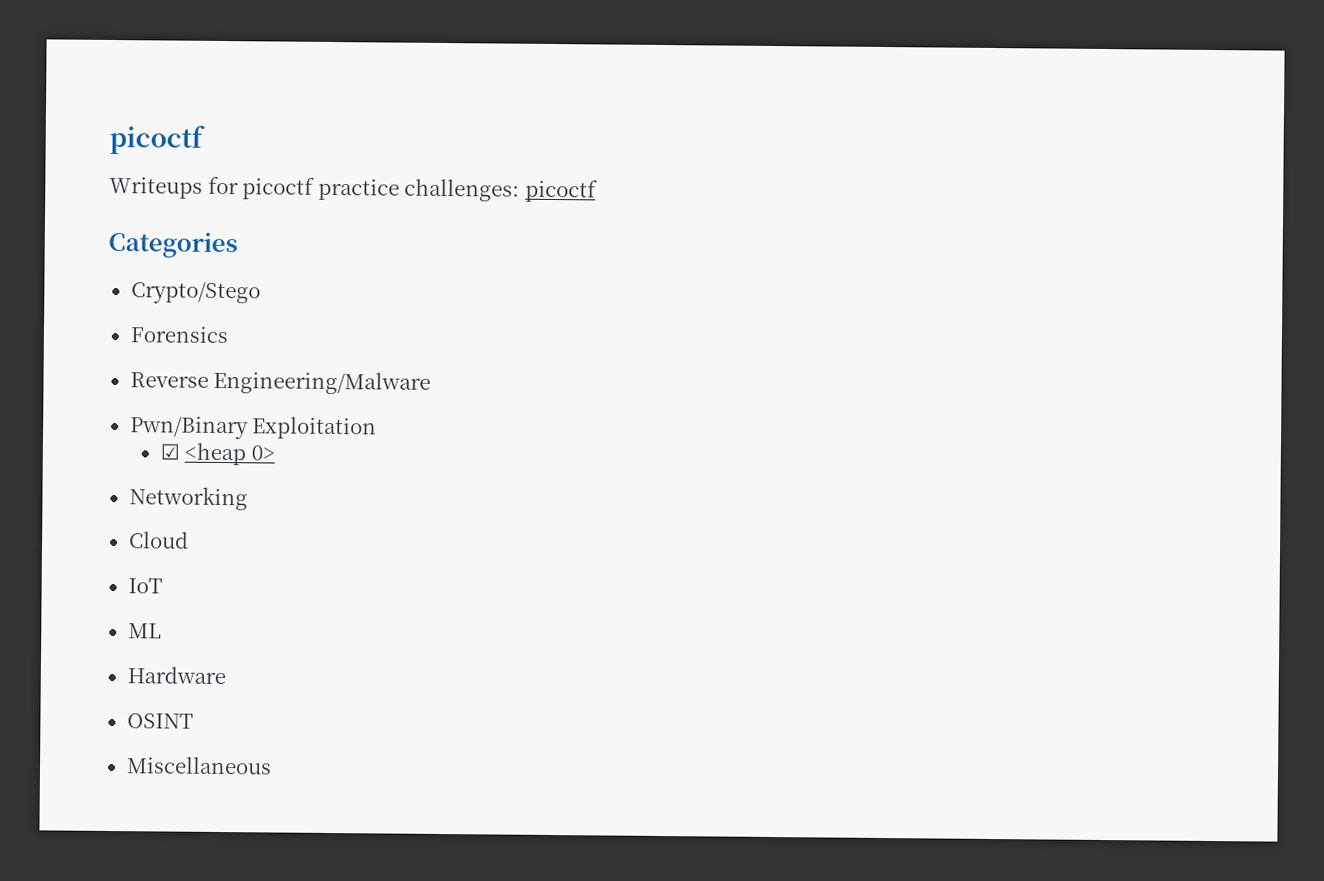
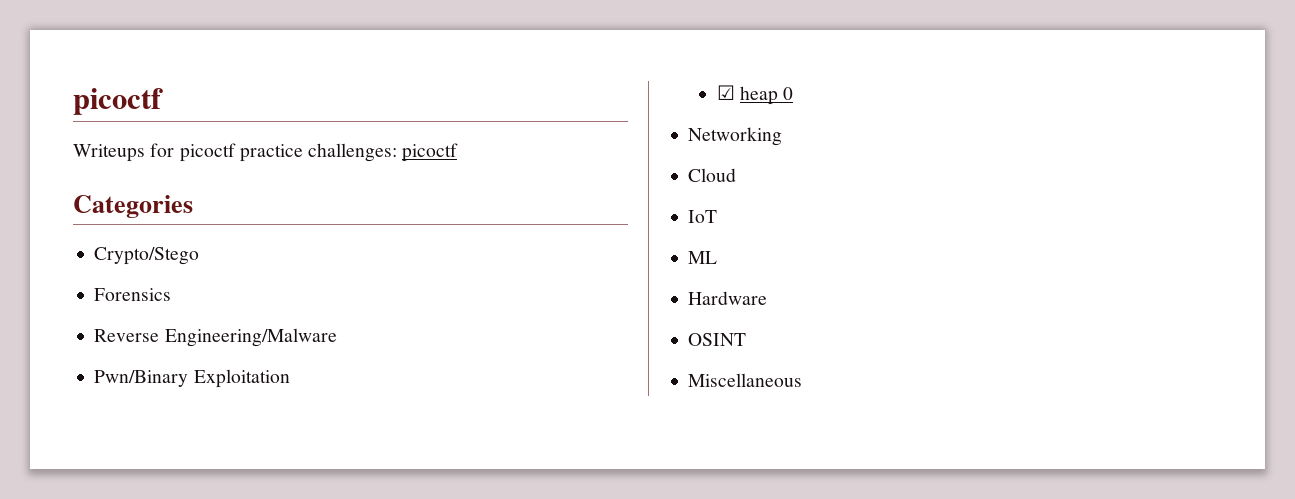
- ☑ <heap 0>
+ ☑ heap 0

